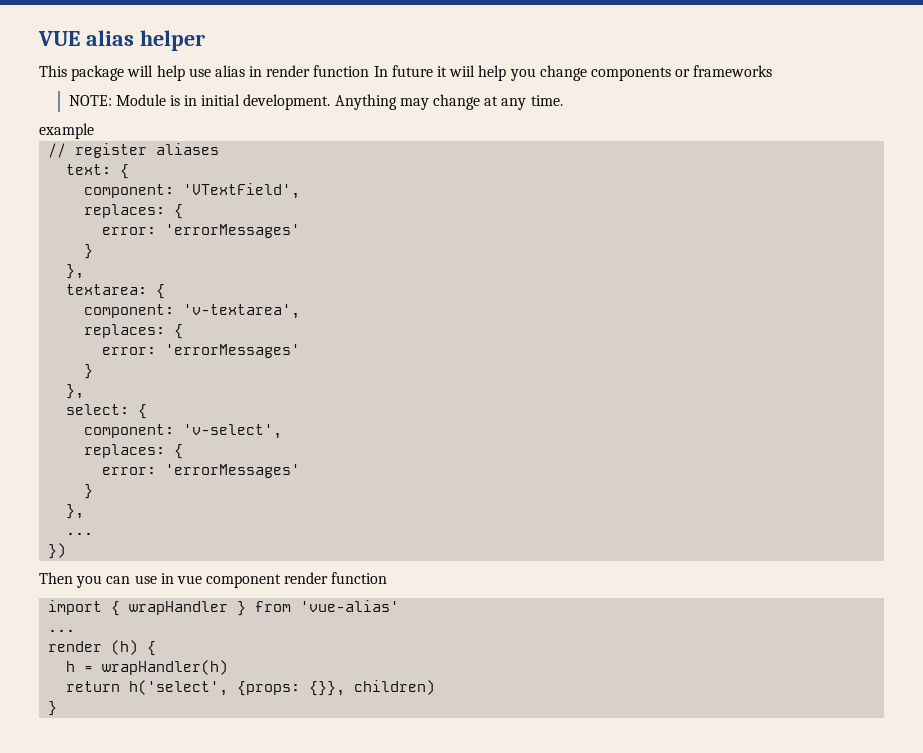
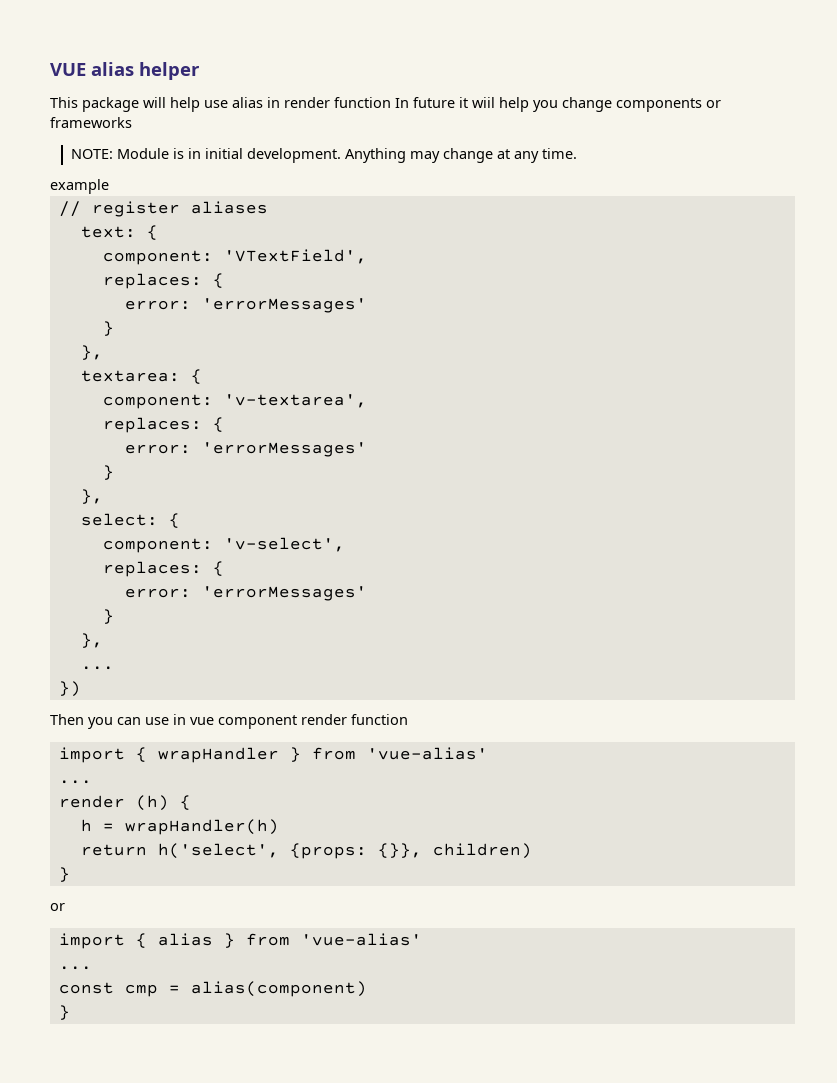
  return h('select', {props: {}}, children)
+ }
+ or
+ import { alias } from 'vue-alias'
+ ...
+ const cmp = alias(component)

